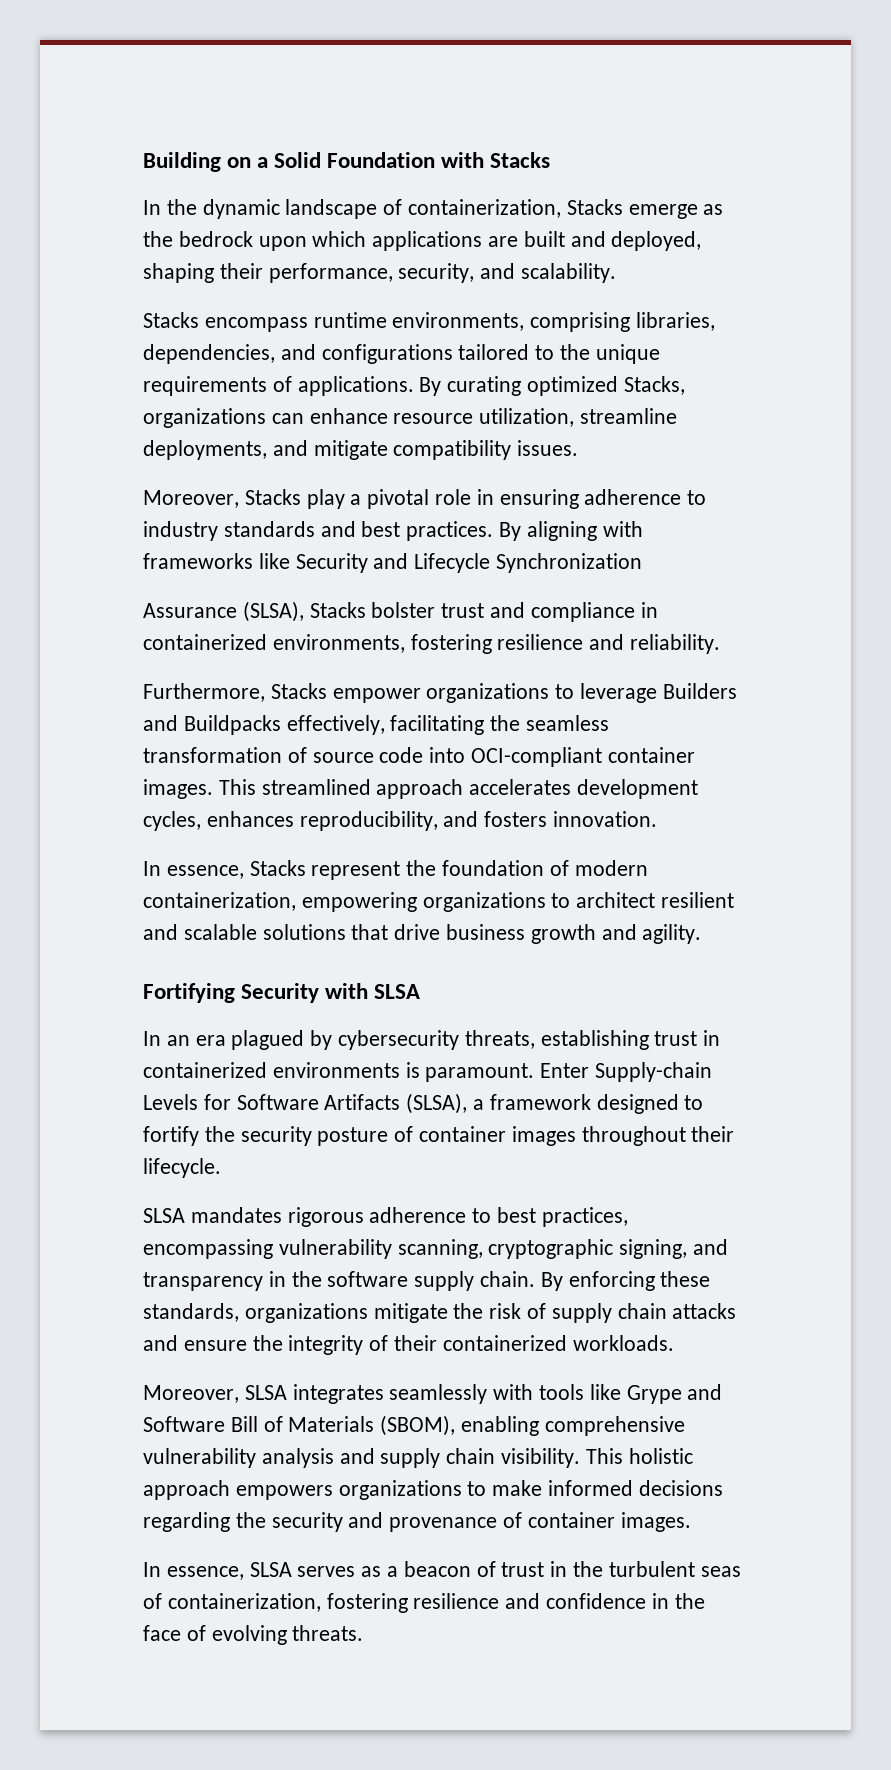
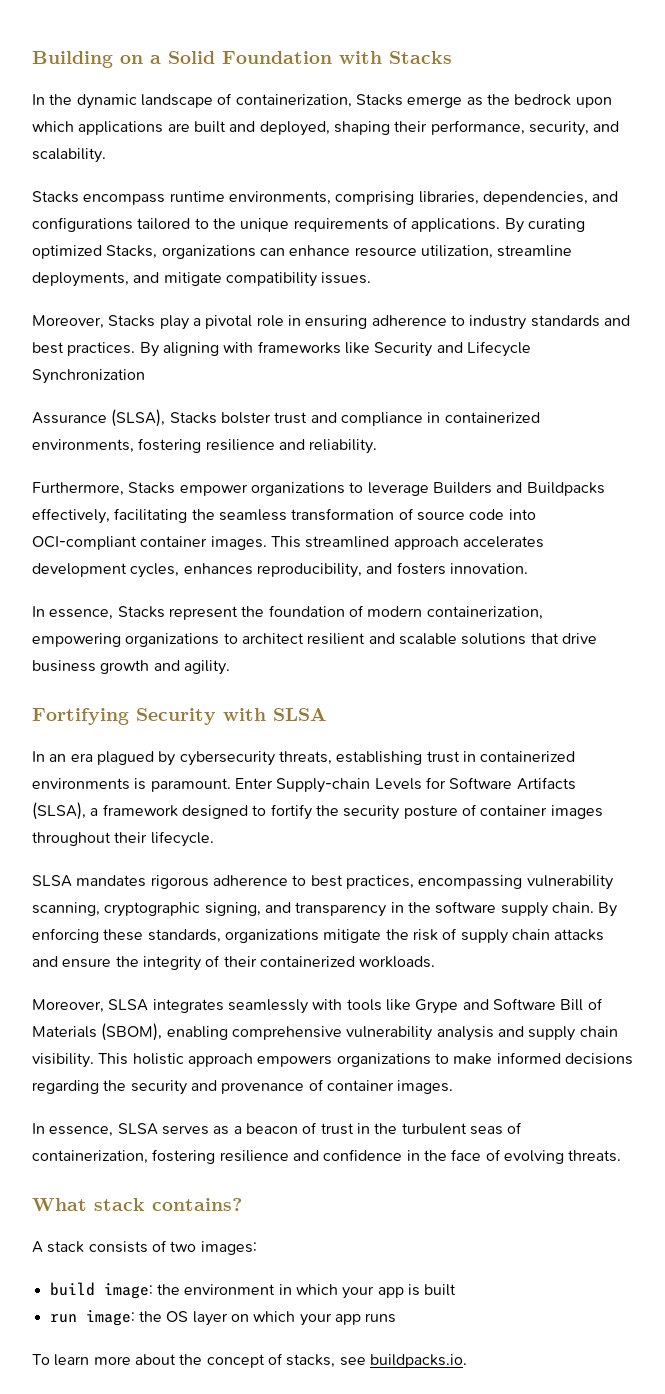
+ What stack contains?
+ A stack consists of two images:
+ build image: the environment in which your app is built
+ run image: the OS layer on which your app runs
+ To learn more about the concept of stacks, see buildpacks.io.

